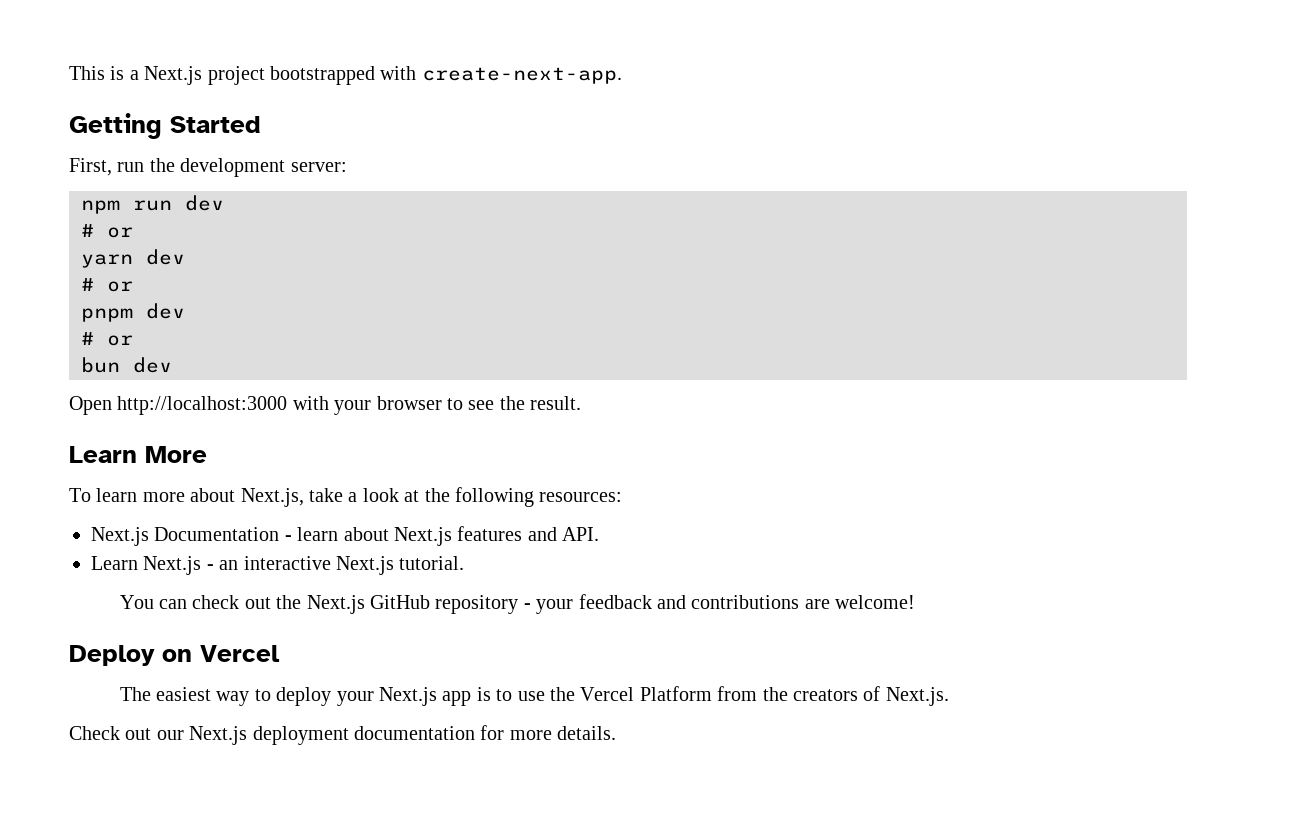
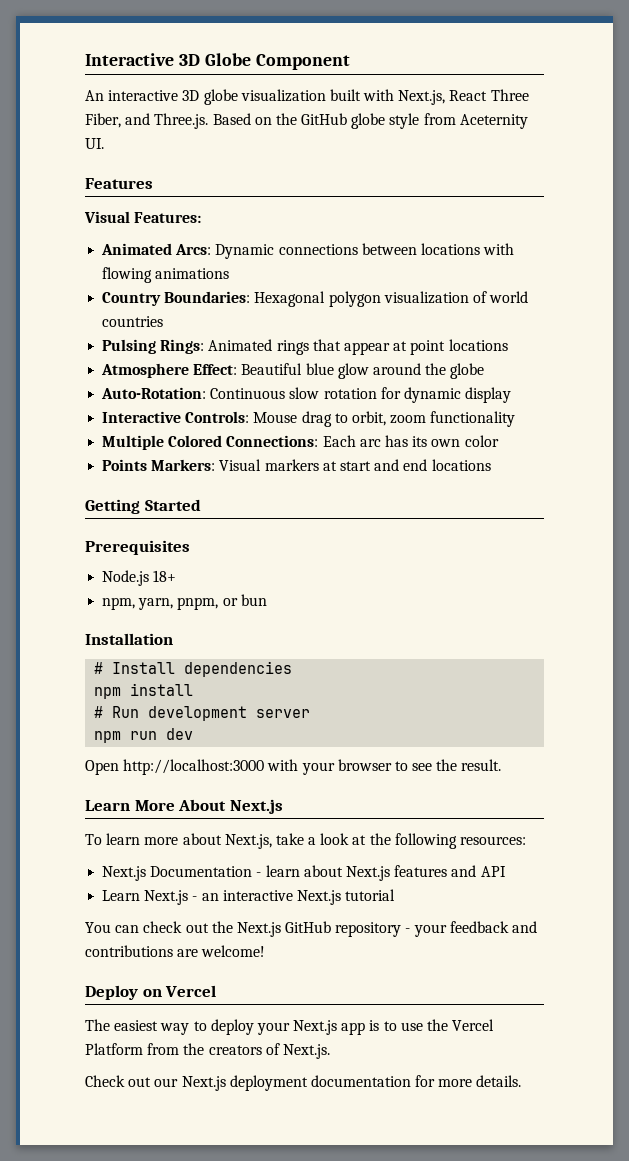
- This is a Next.js project bootstrapped with create-next-app.
+ Interactive 3D Globe Component
+ An interactive 3D globe visualization built with Next.js, React Three Fiber, and Three.js. Based on the GitHub globe style from Aceternity UI.
+ Features
+ Visual Features:
+ Animated Arcs: Dynamic connections between locations with flowing animations
+ Country Boundaries: Hexagonal polygon visualization of world countries
+ Pulsing Rings: Animated rings that appear at point locations
+ Atmosphere Effect: Beautiful blue glow around the globe
+ Auto-Rotation: Continuous slow rotation for dynamic display
+ Interactive Controls: Mouse drag to orbit, zoom functionality
+ Multiple Colored Connections: Each arc has its own color
+ Points Markers: Visual markers at start and end locations
  Getting Started
- First, run the development server:
+ Prerequisites
+ Node.js 18+
+ npm, yarn, pnpm, or bun
+ Installation
+ # Install dependencies
+ npm install
+ # Run development server
  npm run dev
- # or
- yarn dev
- # or
- pnpm dev
- # or
- bun dev
- Learn More
+ Learn More About Next.js
- Next.js Documentation - learn about Next.js features and API.
+ Next.js Documentation - learn about Next.js features and API
- Learn Next.js - an interactive Next.js tutorial.
+ Learn Next.js - an interactive Next.js tutorial

